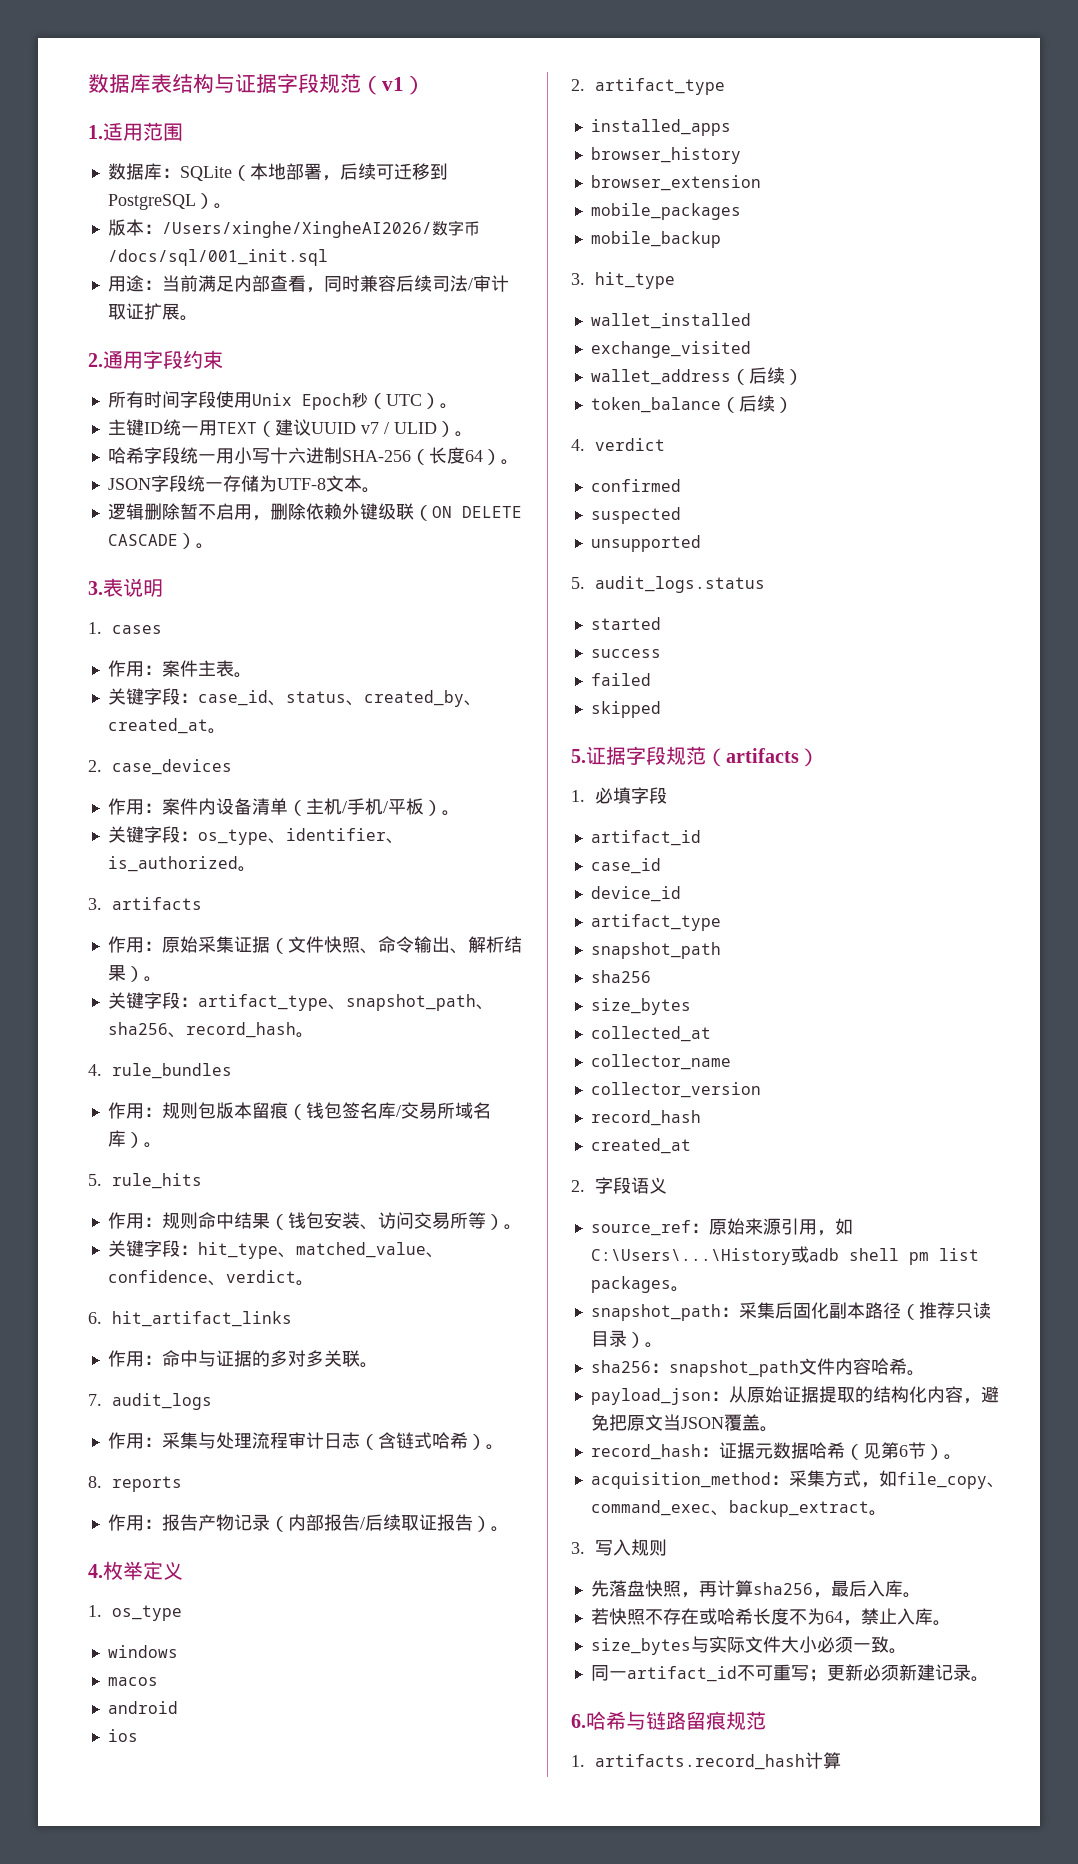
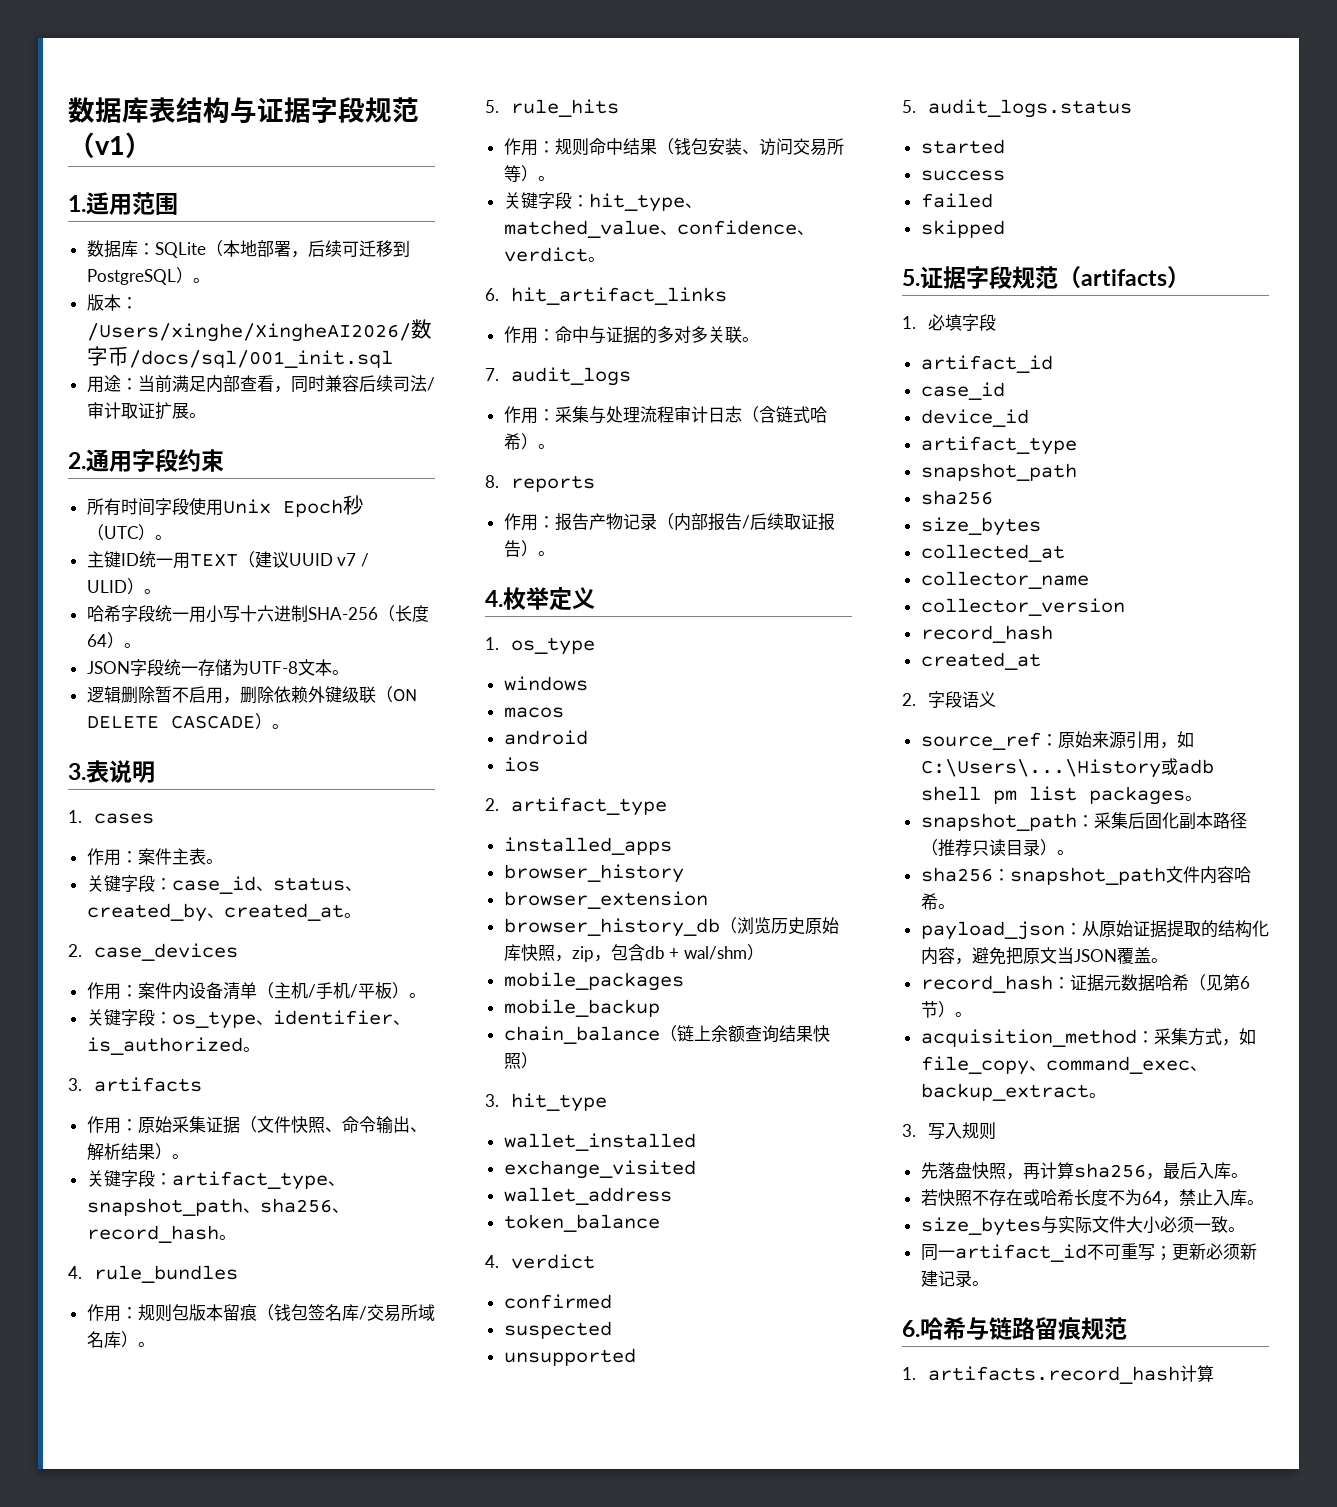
+ browser_history_db（浏览历史原始库快照，zip，包含db + wal/shm）
  mobile_packages
  mobile_backup
+ chain_balance（链上余额查询结果快照）
- wallet_address（后续）
+ wallet_address
- token_balance（后续）
+ token_balance

